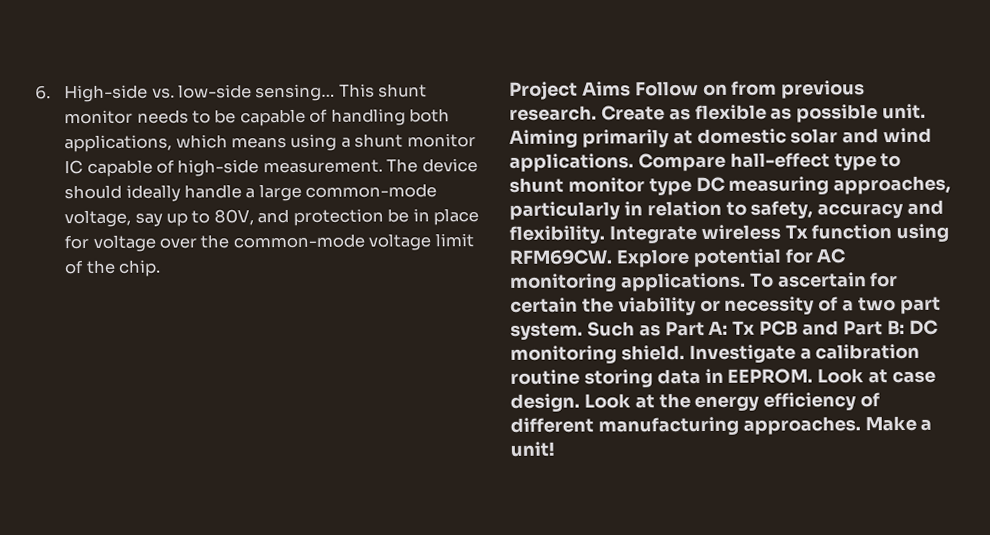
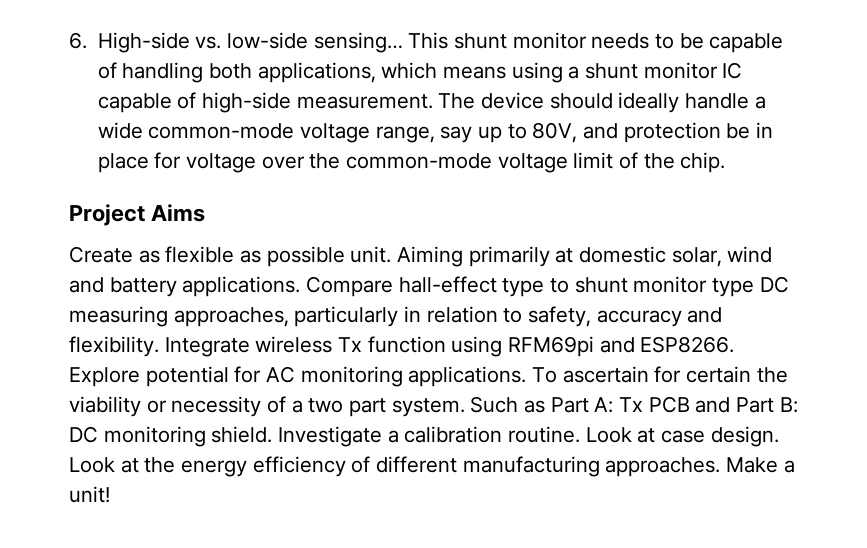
- The device should ideally handle a large common-mode voltage, say up to 80V, and protection be in place for voltage over the common-mode voltage limit of the chip.
+ The device should ideally handle a wide common-mode voltage range, say up to 80V, and protection be in place for voltage over the common-mode voltage limit of the chip.
- Project Aims Follow on from previous research. Create as flexible as possible unit.
+ Project Aims
+ Create as flexible as possible unit.
- Aiming primarily at domestic solar and wind applications.
+ Aiming primarily at domestic solar, wind and battery applications.
- Integrate wireless Tx function using RFM69CW.
+ Integrate wireless Tx function using RFM69pi and ESP8266.
- Investigate a calibration routine storing data in EEPROM.
+ Investigate a calibration routine.

